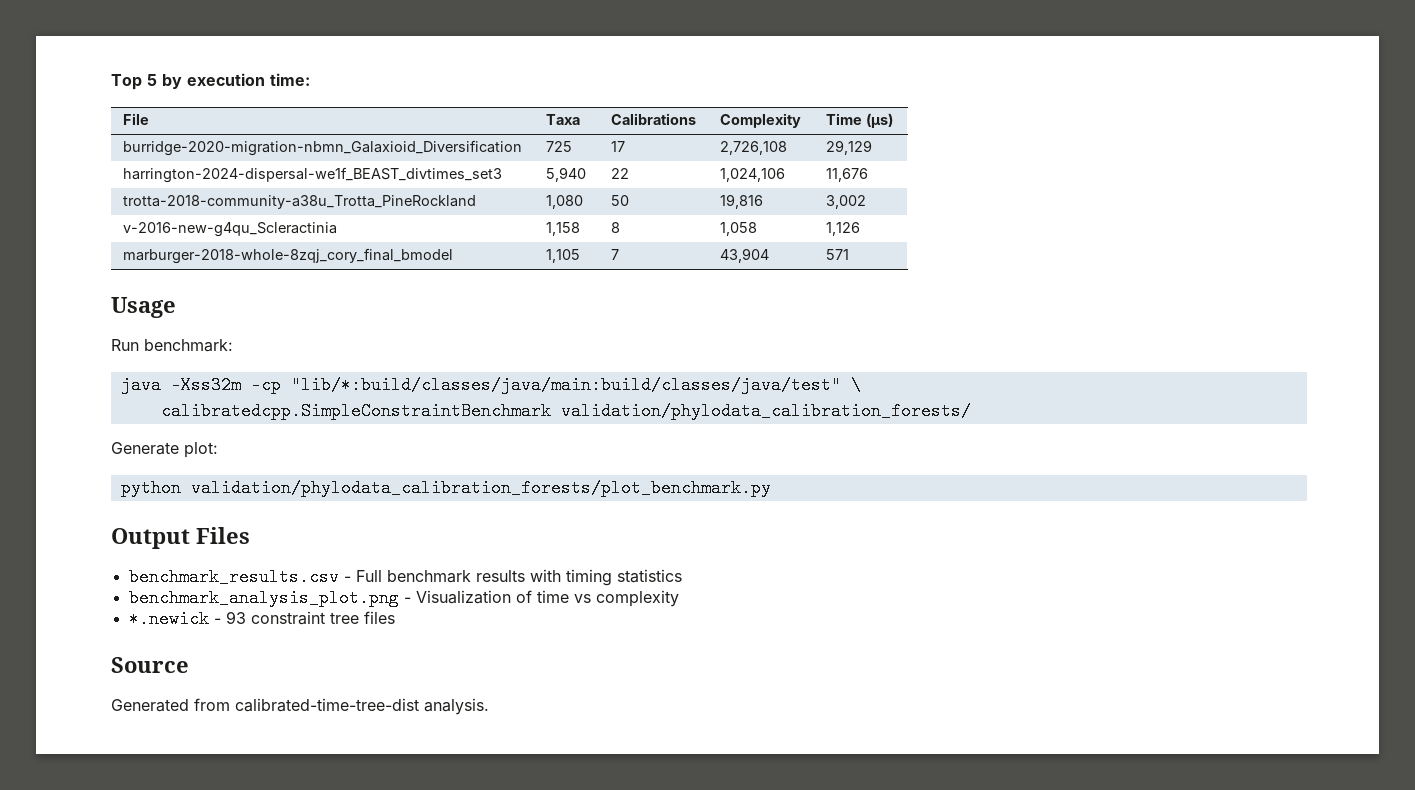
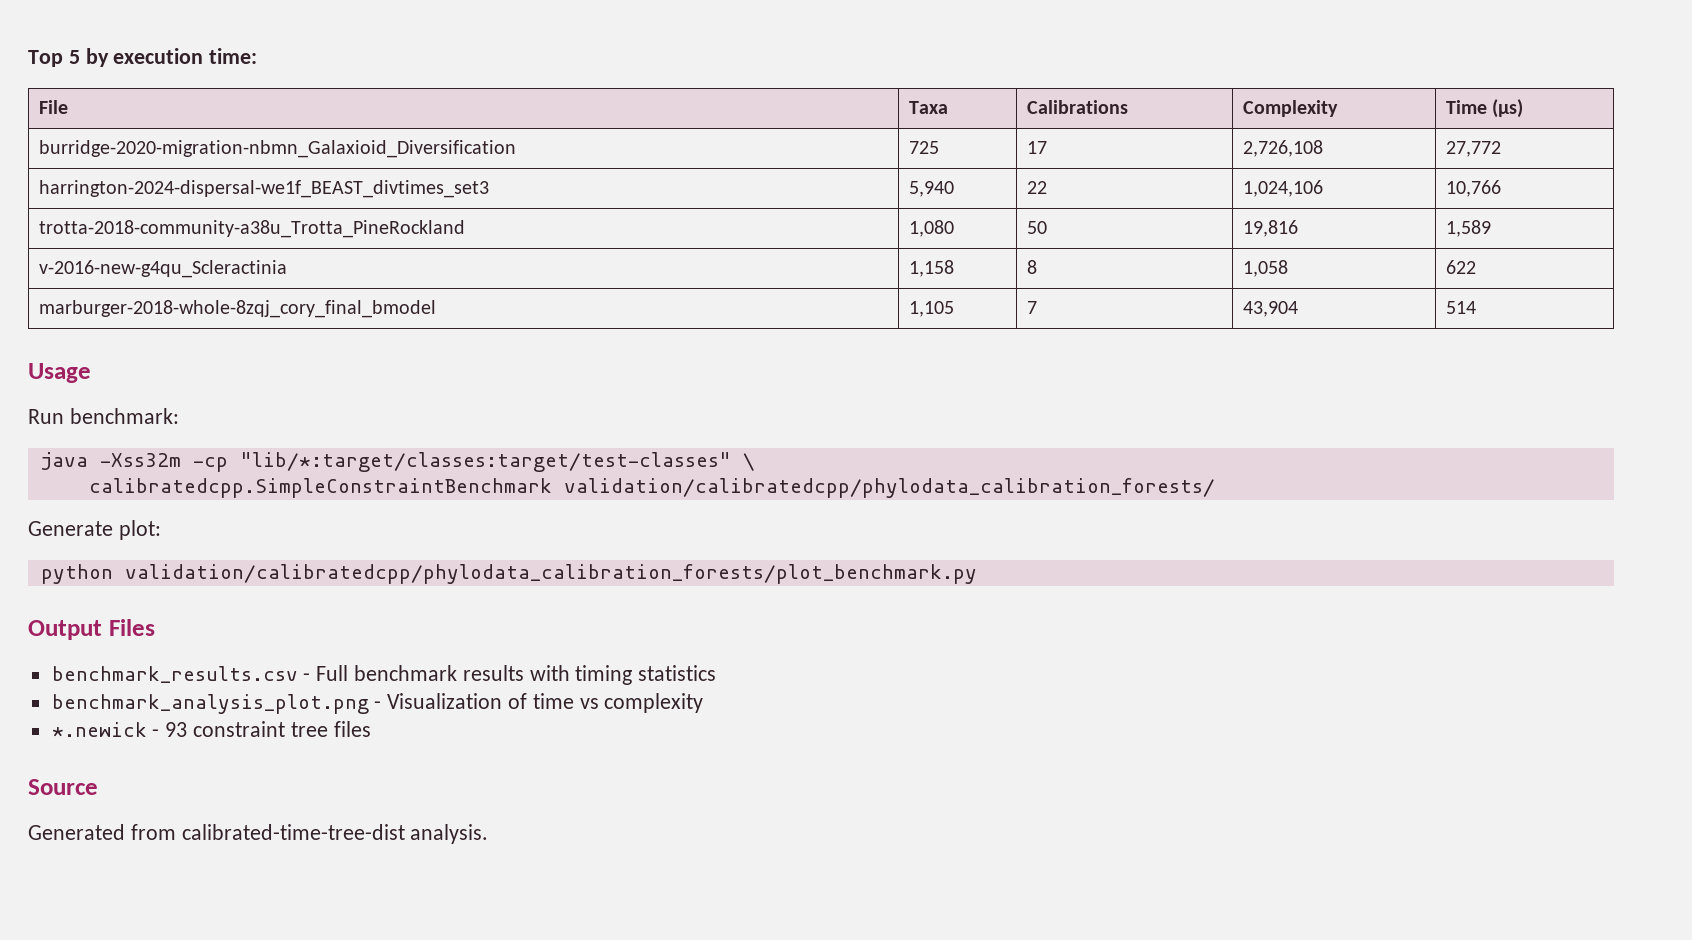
- burridge-2020-migration-nbmn_Galaxioid_Diversification | 725 | 17 | 2,726,108 | 29,129
+ burridge-2020-migration-nbmn_Galaxioid_Diversification | 725 | 17 | 2,726,108 | 27,772
- harrington-2024-dispersal-we1f_BEAST_divtimes_set3 | 5,940 | 22 | 1,024,106 | 11,676
+ harrington-2024-dispersal-we1f_BEAST_divtimes_set3 | 5,940 | 22 | 1,024,106 | 10,766
- trotta-2018-community-a38u_Trotta_PineRockland | 1,080 | 50 | 19,816 | 3,002
+ trotta-2018-community-a38u_Trotta_PineRockland | 1,080 | 50 | 19,816 | 1,589
- v-2016-new-g4qu_Scleractinia | 1,158 | 8 | 1,058 | 1,126
+ v-2016-new-g4qu_Scleractinia | 1,158 | 8 | 1,058 | 622
- marburger-2018-whole-8zqj_cory_final_bmodel | 1,105 | 7 | 43,904 | 571
+ marburger-2018-whole-8zqj_cory_final_bmodel | 1,105 | 7 | 43,904 | 514
- java -Xss32m -cp "lib/*:build/classes/java/main:build/classes/java/test" \
+ java -Xss32m -cp "lib/*:target/classes:target/test-classes" \
- calibratedcpp.SimpleConstraintBenchmark validation/phylodata_calibration_forests/
+ calibratedcpp.SimpleConstraintBenchmark validation/calibratedcpp/phylodata_calibration_forests/
- python validation/phylodata_calibration_forests/plot_benchmark.py
+ python validation/calibratedcpp/phylodata_calibration_forests/plot_benchmark.py

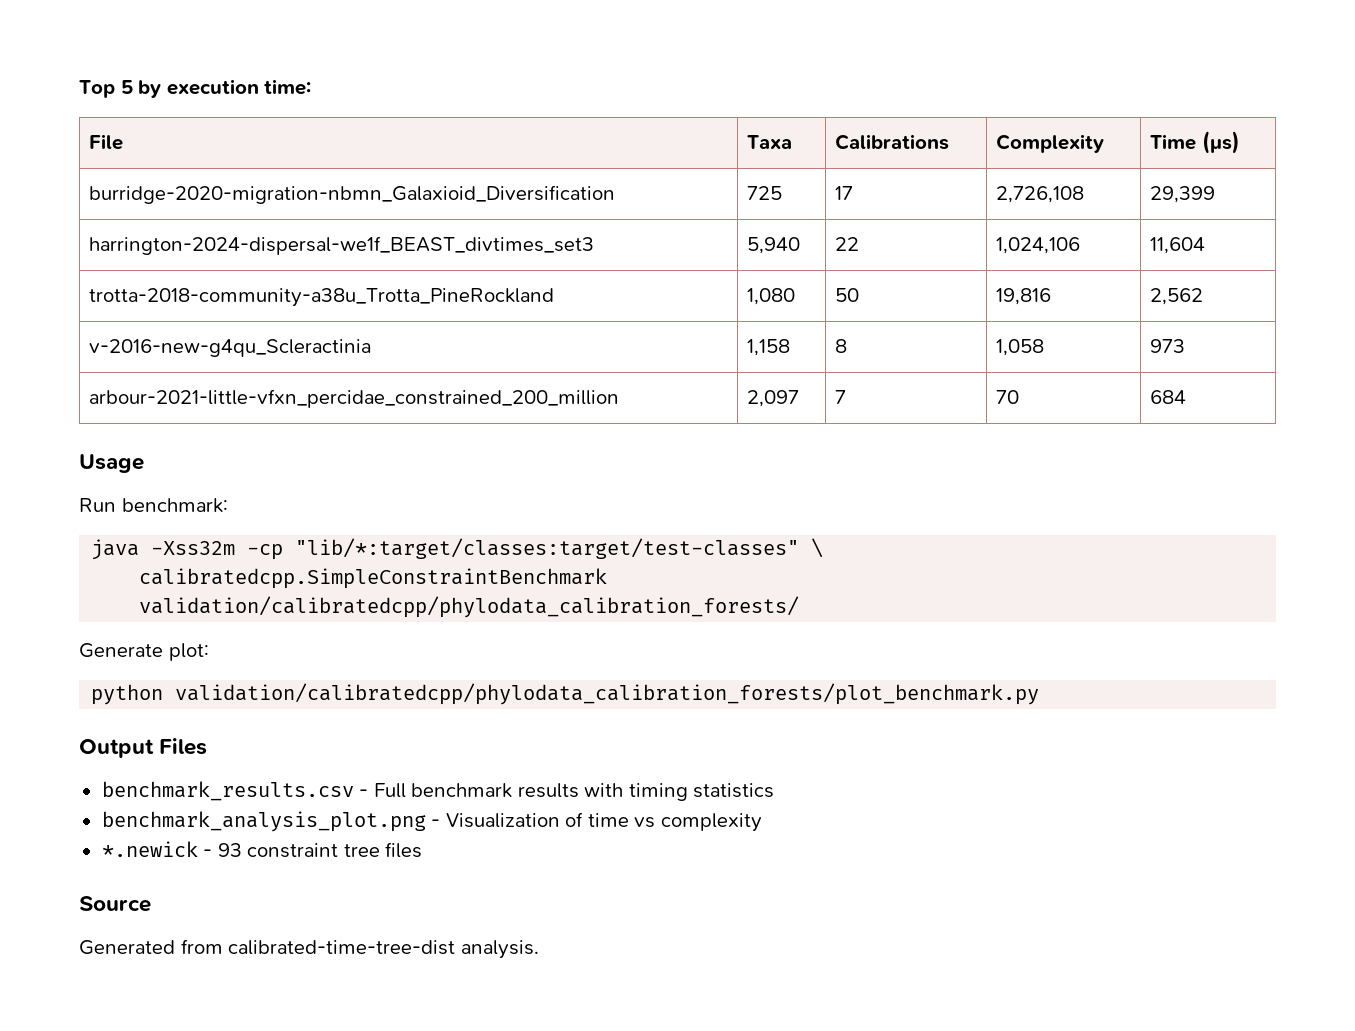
- burridge-2020-migration-nbmn_Galaxioid_Diversification | 725 | 17 | 2,726,108 | 27,772
+ burridge-2020-migration-nbmn_Galaxioid_Diversification | 725 | 17 | 2,726,108 | 29,399
- harrington-2024-dispersal-we1f_BEAST_divtimes_set3 | 5,940 | 22 | 1,024,106 | 10,766
+ harrington-2024-dispersal-we1f_BEAST_divtimes_set3 | 5,940 | 22 | 1,024,106 | 11,604
- trotta-2018-community-a38u_Trotta_PineRockland | 1,080 | 50 | 19,816 | 1,589
+ trotta-2018-community-a38u_Trotta_PineRockland | 1,080 | 50 | 19,816 | 2,562
- v-2016-new-g4qu_Scleractinia | 1,158 | 8 | 1,058 | 622
- marburger-2018-whole-8zqj_cory_final_bmodel | 1,105 | 7 | 43,904 | 514
+ v-2016-new-g4qu_Scleractinia | 1,158 | 8 | 1,058 | 973
+ arbour-2021-little-vfxn_percidae_constrained_200_million | 2,097 | 7 | 70 | 684

